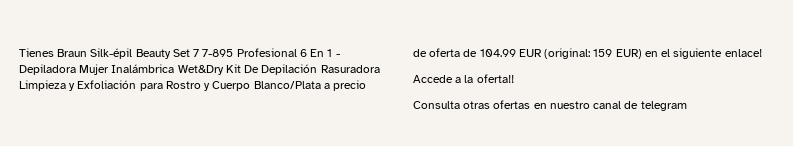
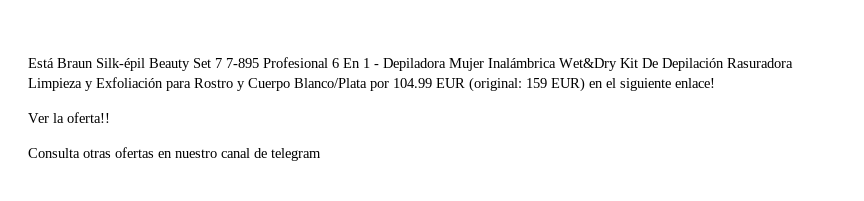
- Tienes Braun Silk-épil Beauty Set 7 7-895 Profesional 6 En 1 - Depiladora Mujer Inalámbrica Wet&Dry Kit De Depilación Rasuradora Limpieza y Exfoliación para Rostro y Cuerpo Blanco/Plata a precio de oferta de 104.99 EUR (original: 159 EUR) en el siguiente enlace!
+ Está Braun Silk-épil Beauty Set 7 7-895 Profesional 6 En 1 - Depiladora Mujer Inalámbrica Wet&Dry Kit De Depilación Rasuradora Limpieza y Exfoliación para Rostro y Cuerpo Blanco/Plata por 104.99 EUR (original: 159 EUR) en el siguiente enlace!
- Accede a la oferta!!
+ Ver la oferta!!

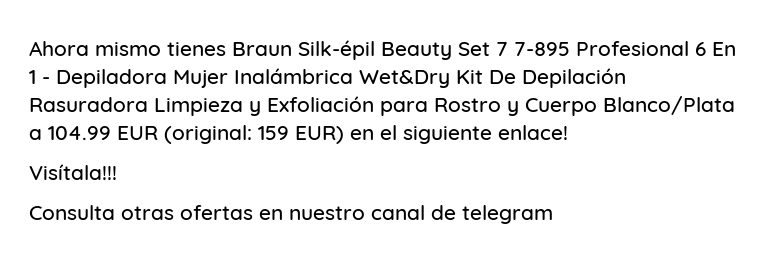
- Está Braun Silk-épil Beauty Set 7 7-895 Profesional 6 En 1 - Depiladora Mujer Inalámbrica Wet&Dry Kit De Depilación Rasuradora Limpieza y Exfoliación para Rostro y Cuerpo Blanco/Plata por 104.99 EUR (original: 159 EUR) en el siguiente enlace!
+ Ahora mismo tienes Braun Silk-épil Beauty Set 7 7-895 Profesional 6 En 1 - Depiladora Mujer Inalámbrica Wet&Dry Kit De Depilación Rasuradora Limpieza y Exfoliación para Rostro y Cuerpo Blanco/Plata a 104.99 EUR (original: 159 EUR) en el siguiente enlace!
- Ver la oferta!!
+ Visítala!!!

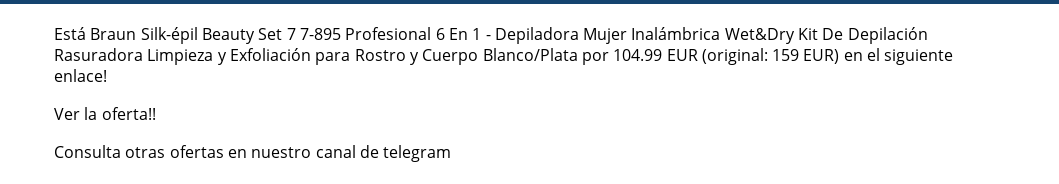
- Ahora mismo tienes Braun Silk-épil Beauty Set 7 7-895 Profesional 6 En 1 - Depiladora Mujer Inalámbrica Wet&Dry Kit De Depilación Rasuradora Limpieza y Exfoliación para Rostro y Cuerpo Blanco/Plata a 104.99 EUR (original: 159 EUR) en el siguiente enlace!
+ Está Braun Silk-épil Beauty Set 7 7-895 Profesional 6 En 1 - Depiladora Mujer Inalámbrica Wet&Dry Kit De Depilación Rasuradora Limpieza y Exfoliación para Rostro y Cuerpo Blanco/Plata por 104.99 EUR (original: 159 EUR) en el siguiente enlace!
- Visítala!!!
+ Ver la oferta!!

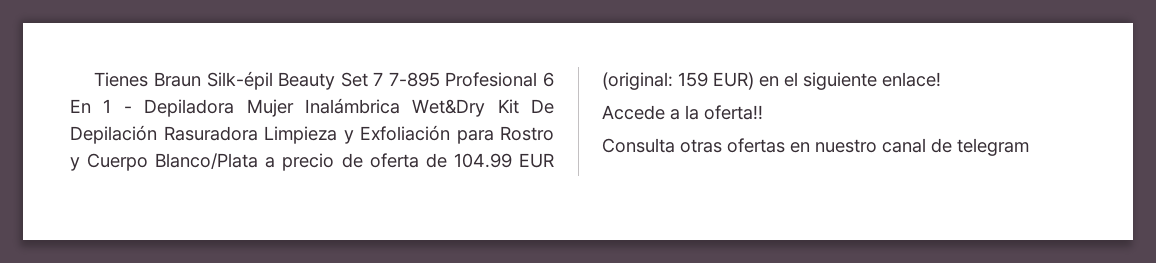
- Está Braun Silk-épil Beauty Set 7 7-895 Profesional 6 En 1 - Depiladora Mujer Inalámbrica Wet&Dry Kit De Depilación Rasuradora Limpieza y Exfoliación para Rostro y Cuerpo Blanco/Plata por 104.99 EUR (original: 159 EUR) en el siguiente enlace!
+ Tienes Braun Silk-épil Beauty Set 7 7-895 Profesional 6 En 1 - Depiladora Mujer Inalámbrica Wet&Dry Kit De Depilación Rasuradora Limpieza y Exfoliación para Rostro y Cuerpo Blanco/Plata a precio de oferta de 104.99 EUR (original: 159 EUR) en el siguiente enlace!
- Ver la oferta!!
+ Accede a la oferta!!

